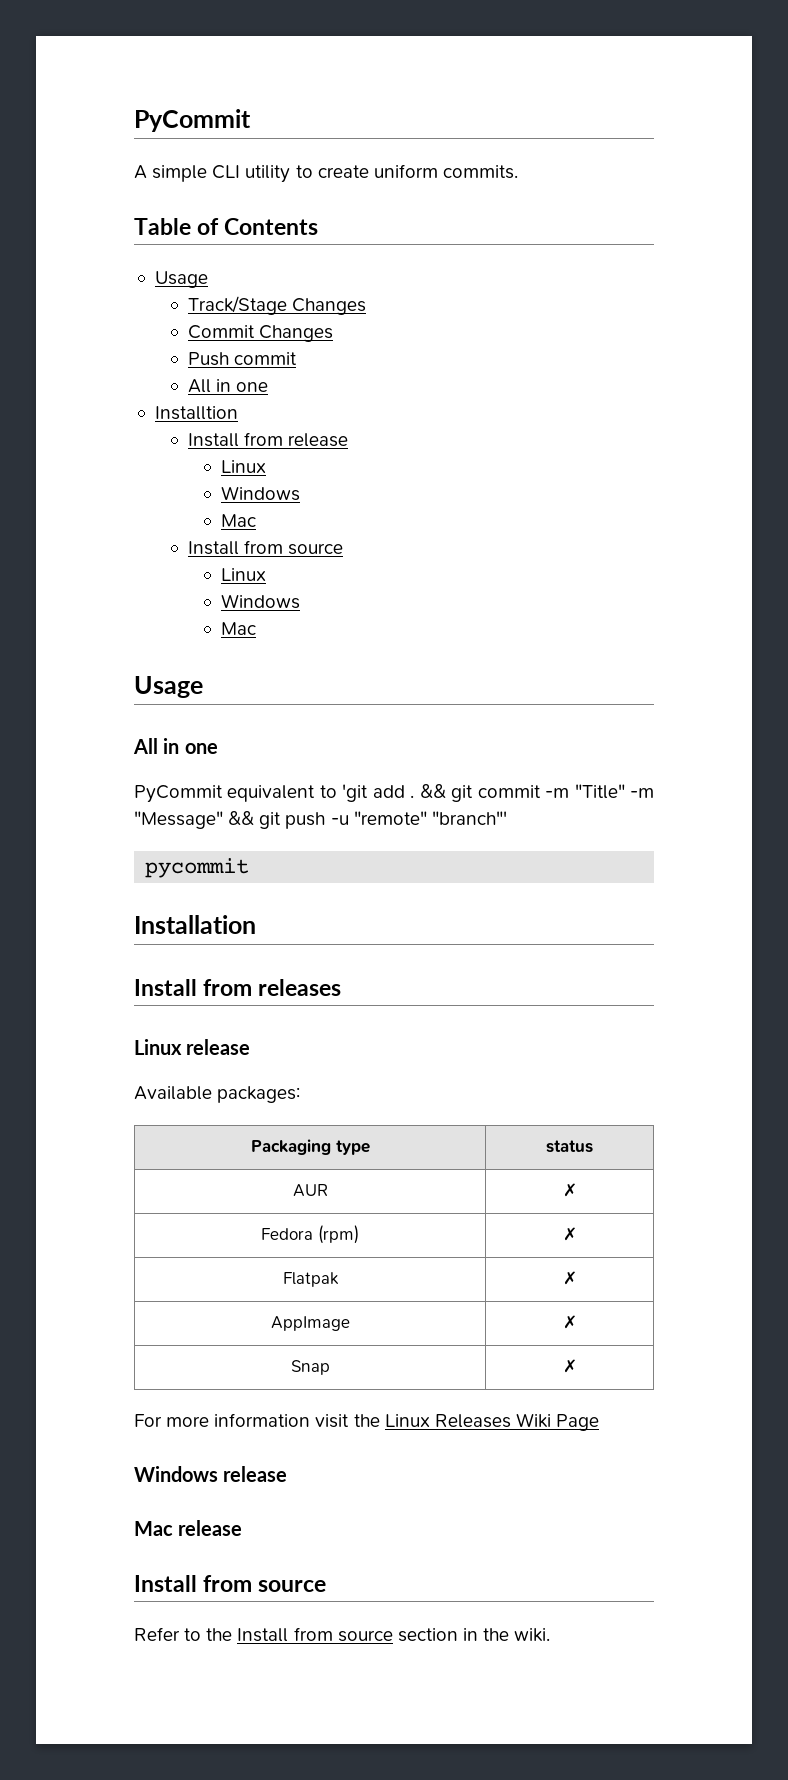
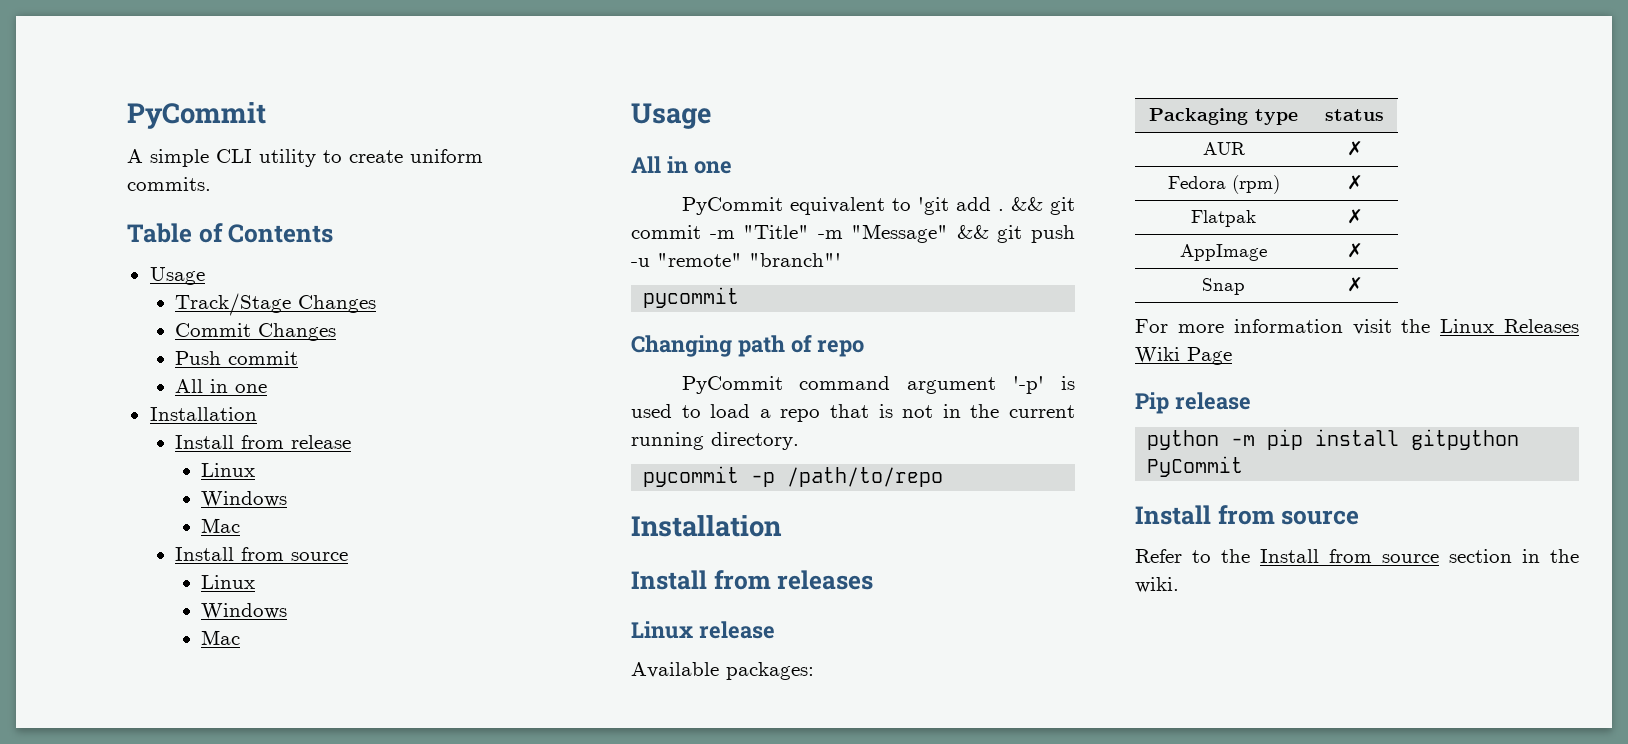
  Push commit
  All in one
- Installtion
+ Installation
+ Changing path of repo
+ PyCommit command argument '-p' is used to load a repo that is not in the current running directory.
+ pycommit -p /path/to/repo
- Windows release
- Mac release
+ Pip release
+ python -m pip install gitpython PyCommit

